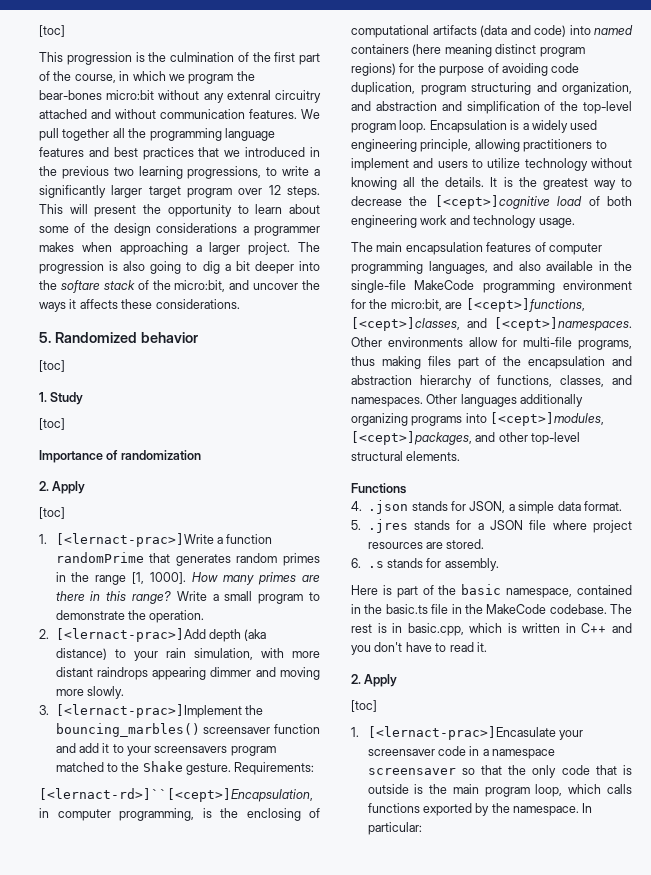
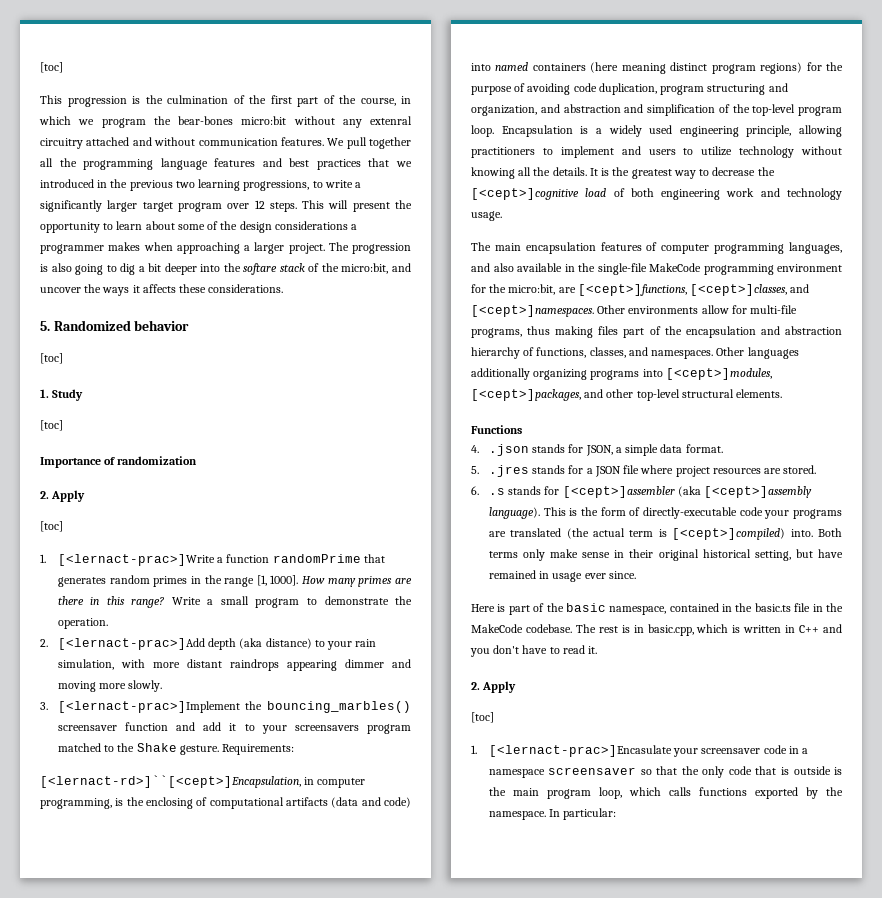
- 6. .s stands for assembly.
+ 6. .s stands for [<cept>]assembler (aka [<cept>]assembly language). This is the form of directly-executable code your programs are translated (the actual term is [<cept>]compiled) into. Both terms only make sense in their original historical setting, but have remained in usage ever since.

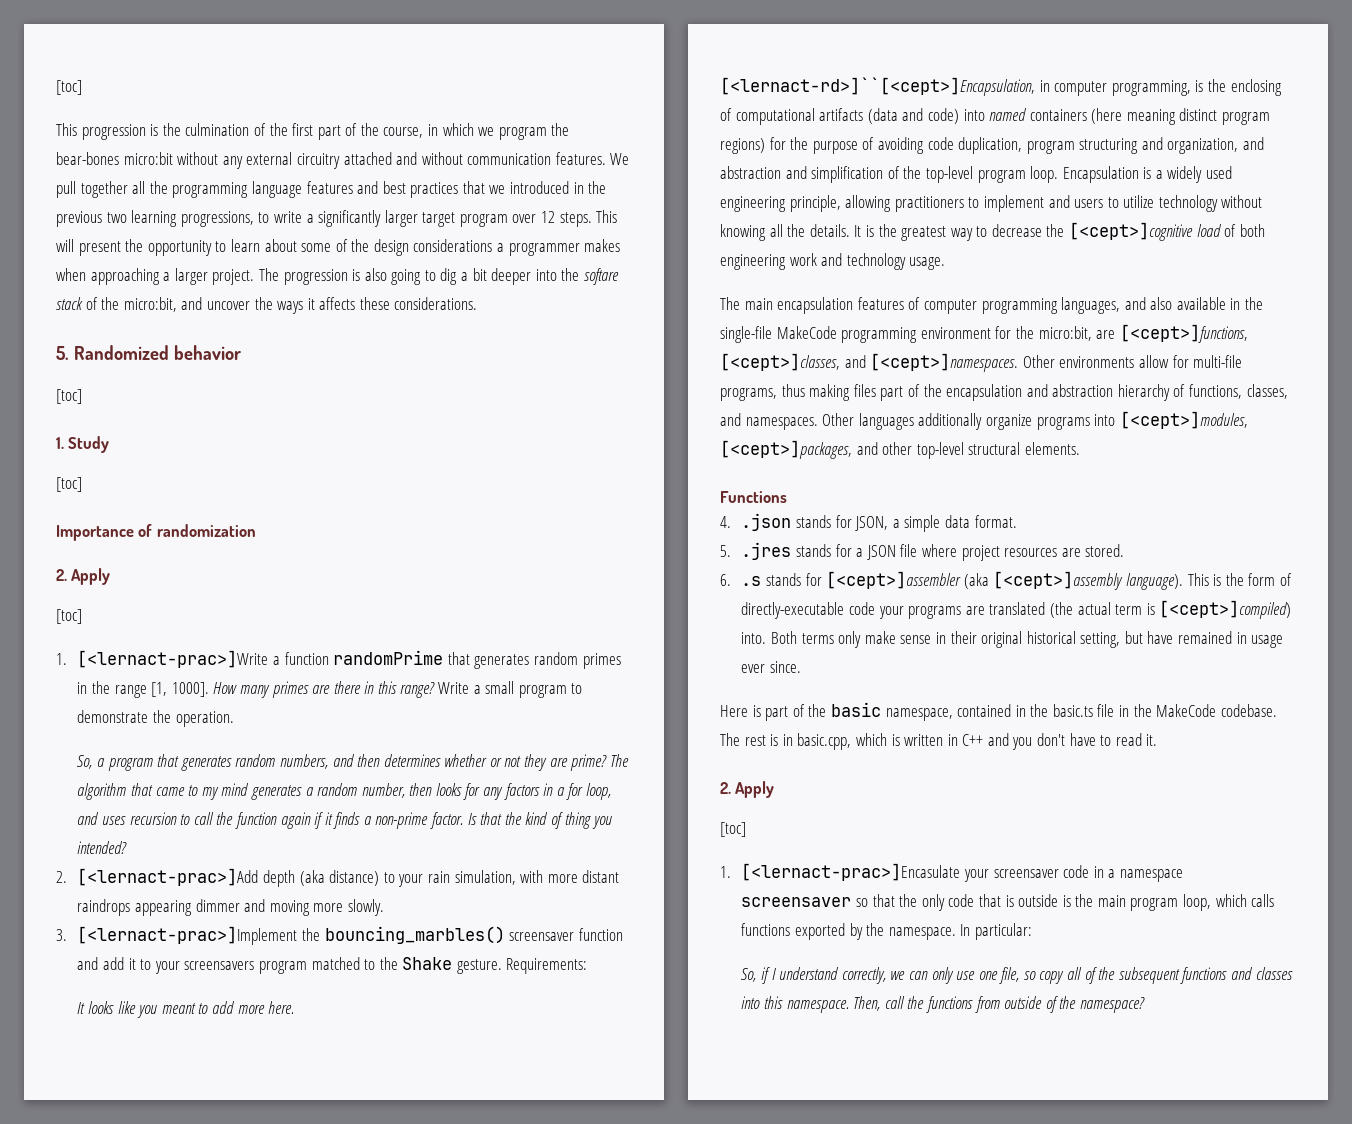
- This progression is the culmination of the first part of the course, in which we program the bear-bones micro:bit without any extenral circuitry attached and without communication features.
+ This progression is the culmination of the first part of the course, in which we program the bear-bones micro:bit without any external circuitry attached and without communication features.
+ So, a program that generates random numbers, and then determines whether or not they are prime? The algorithm that came to my mind generates a random number, then looks for any factors in a for loop, and uses recursion to call the function again if it finds a non-prime factor. Is that the kind of thing you intended?
+ It looks like you meant to add more here.
- Other languages additionally organizing programs into [<cept>]modules, [<cept>]packages, and other top-level structural elements.
+ Other languages additionally organize programs into [<cept>]modules, [<cept>]packages, and other top-level structural elements.
+ So, if I understand correctly, we can only use one file, so copy all of the subsequent functions and classes into this namespace. Then, call the functions from outside of the namespace?

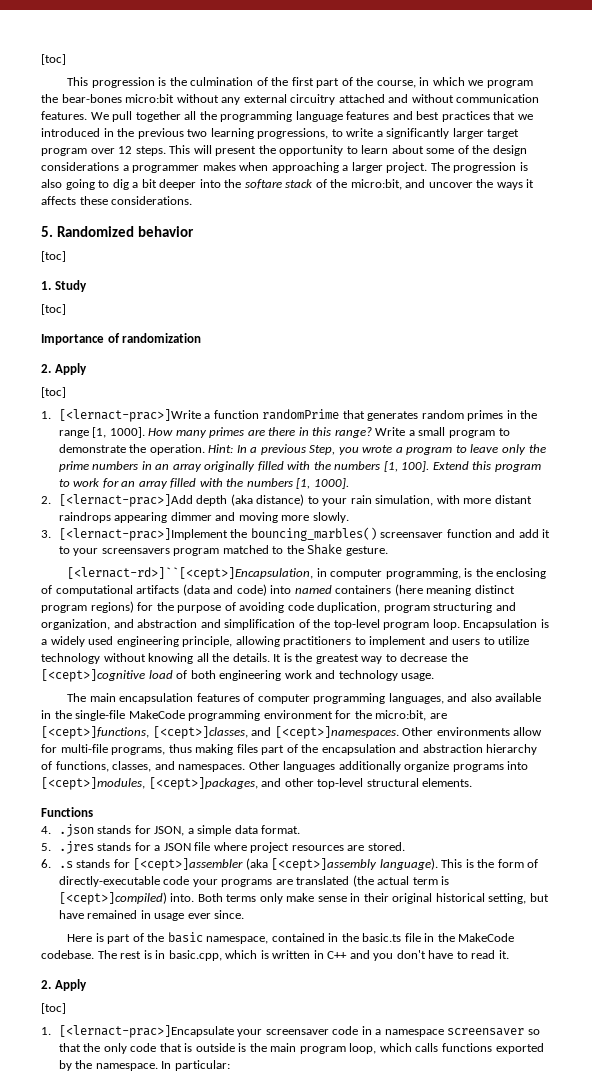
- Write a small program to demonstrate the operation.
- So, a program that generates random numbers, and then determines whether or not they are prime? The algorithm that came to my mind generates a random number, then looks for any factors in a for loop, and uses recursion to call the function again if it finds a non-prime factor. Is that the kind of thing you intended?
+ Write a small program to demonstrate the operation. Hint: In a previous Step, you wrote a program to leave only the prime numbers in an array originally filled with the numbers [1, 100]. Extend this program to work for an array filled with the numbers [1, 1000].
- Requirements:
- It looks like you meant to add more here.
- 1. [<lernact-prac>]Encasulate your screensaver code in a namespace screensaver so that the only code that is outside is the main program loop, which calls functions exported by the namespace.
+ 1. [<lernact-prac>]Encapsulate your screensaver code in a namespace screensaver so that the only code that is outside is the main program loop, which calls functions exported by the namespace.
- So, if I understand correctly, we can only use one file, so copy all of the subsequent functions and classes into this namespace. Then, call the functions from outside of the namespace?

